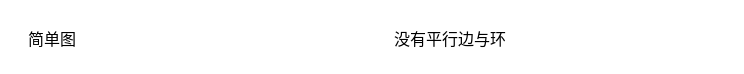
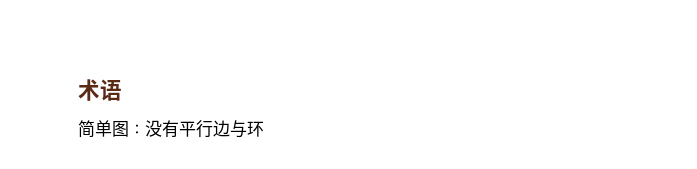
+ 术语
- 简单图
- 没有平行边与环
+ 简单图：没有平行边与环

